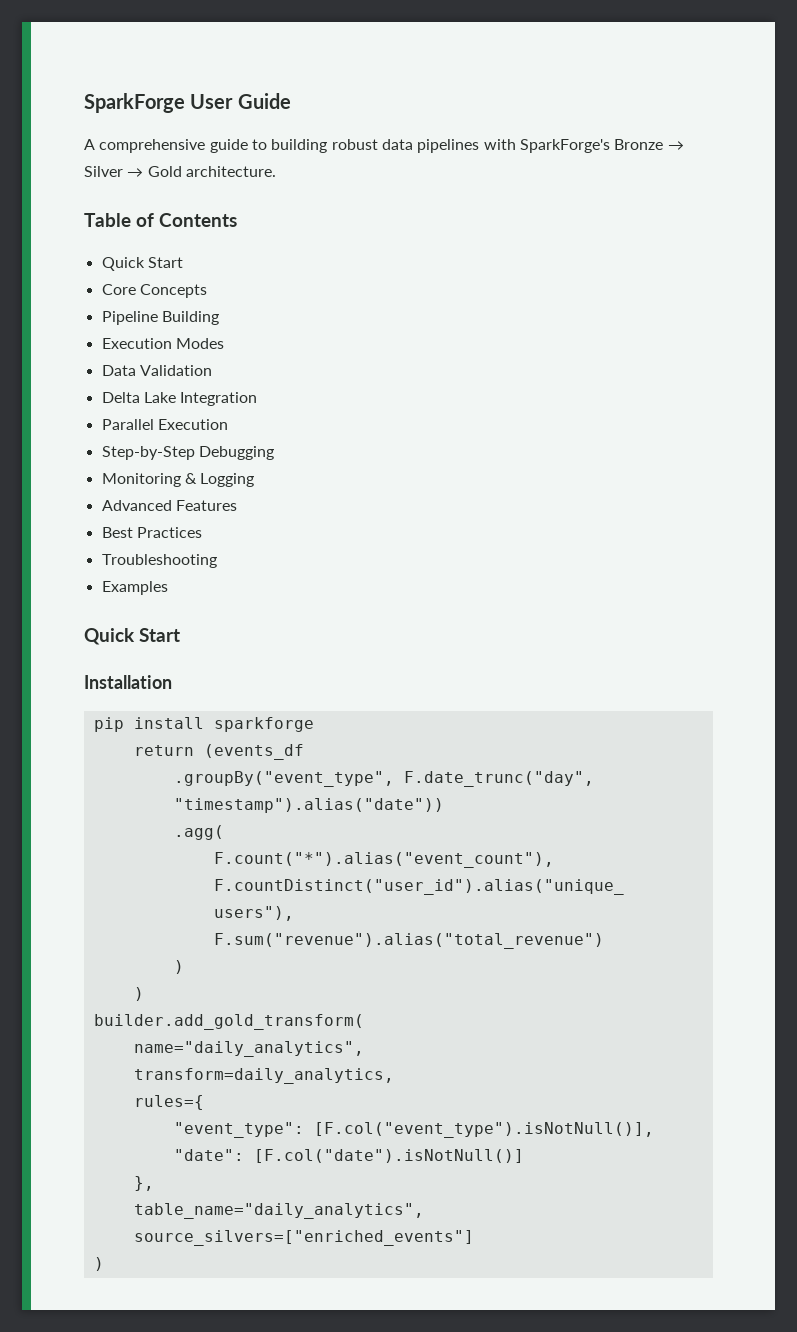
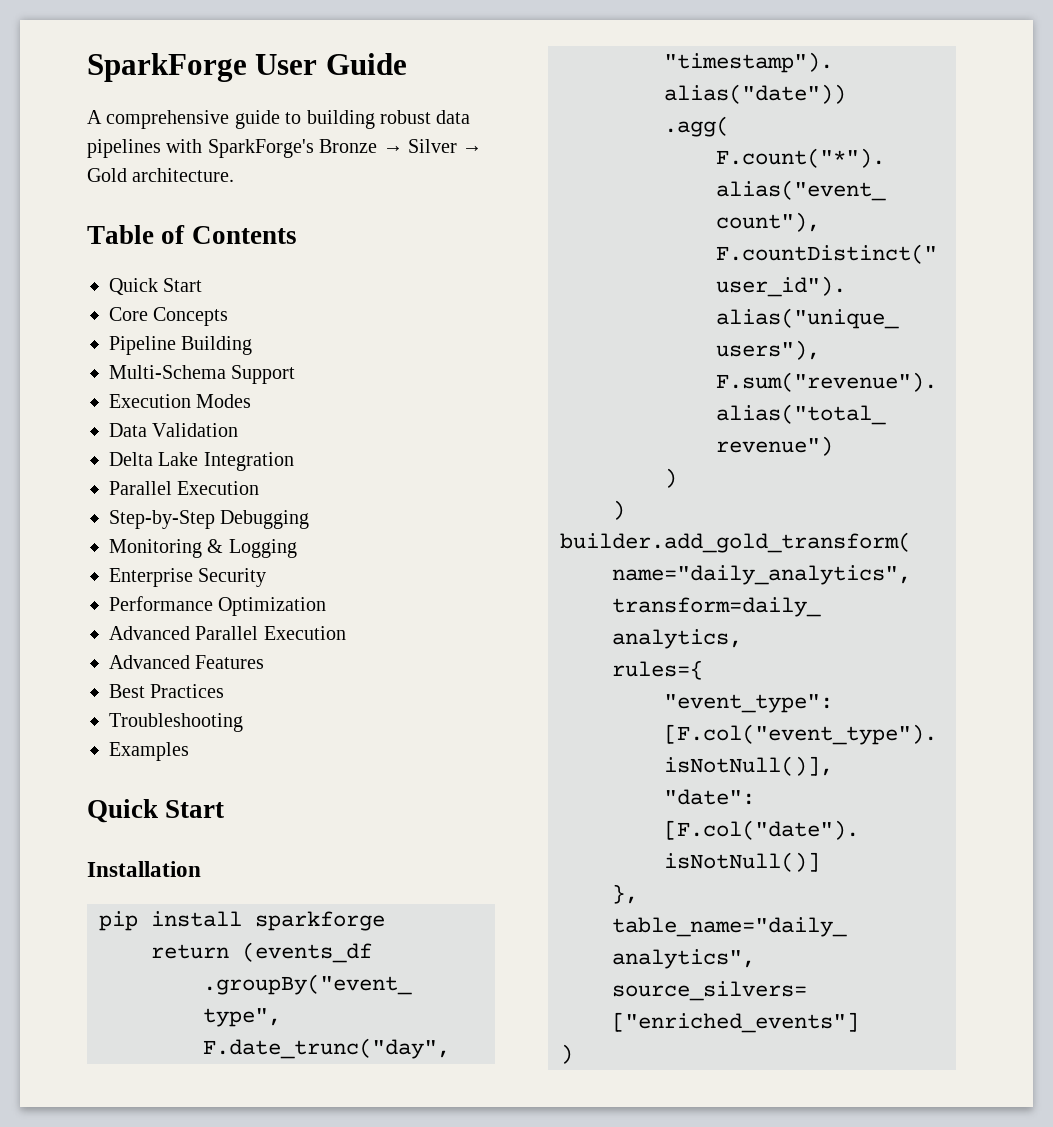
+ Multi-Schema Support
+ Enterprise Security
+ Performance Optimization
+ Advanced Parallel Execution

